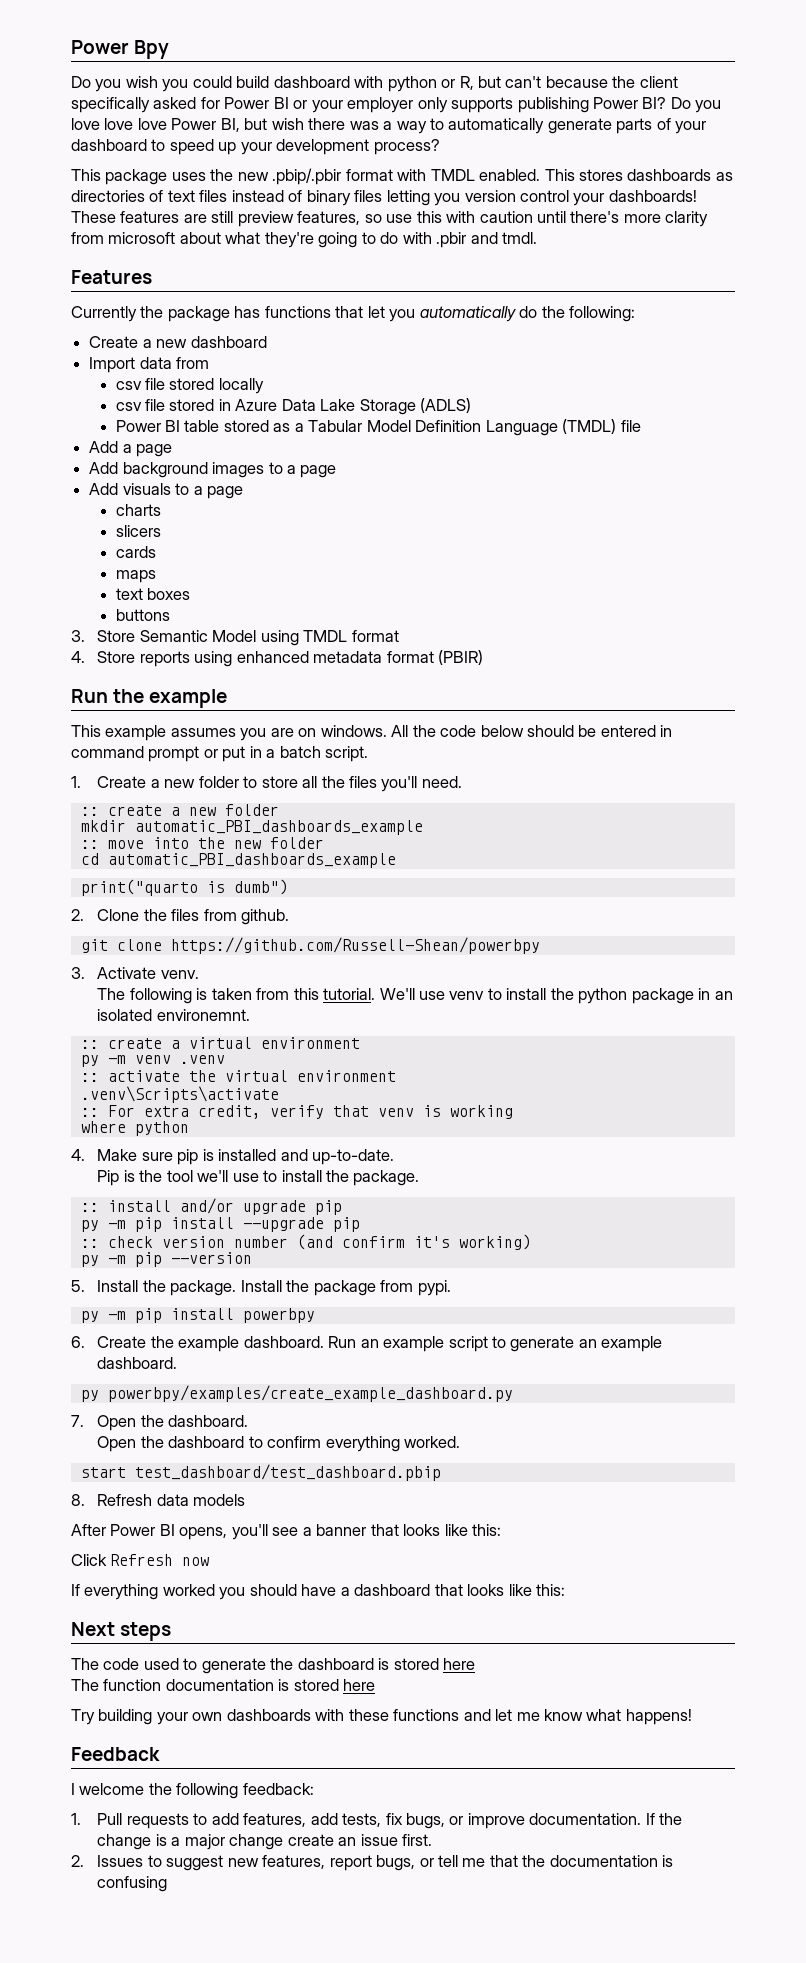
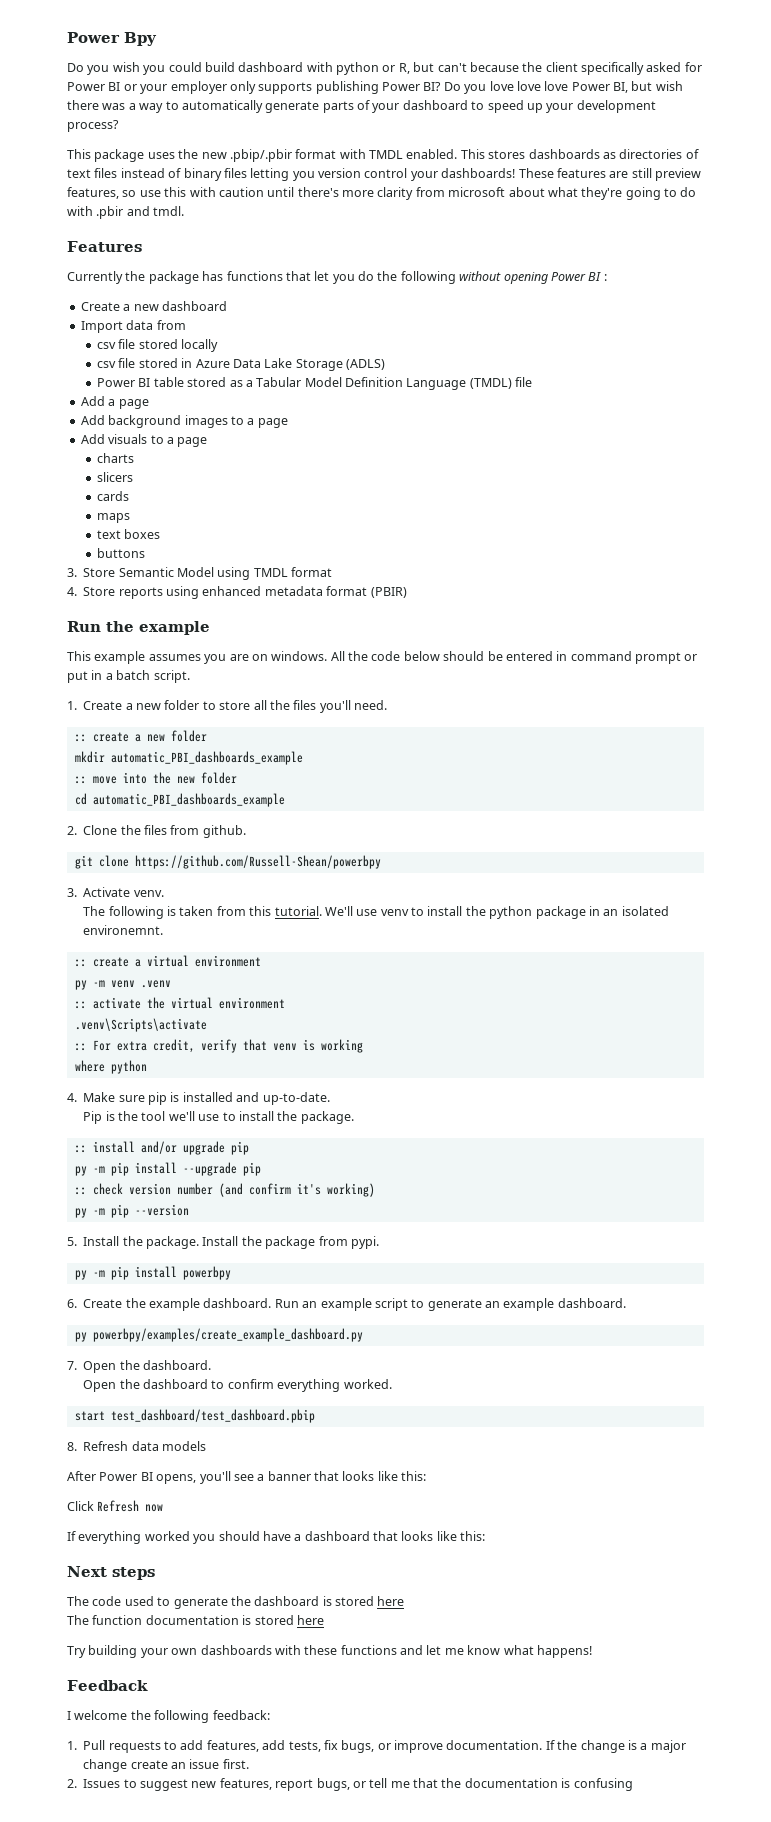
- Currently the package has functions that let you automatically do the following:
+ Currently the package has functions that let you do the following without opening Power BI :
- print("quarto is dumb")

